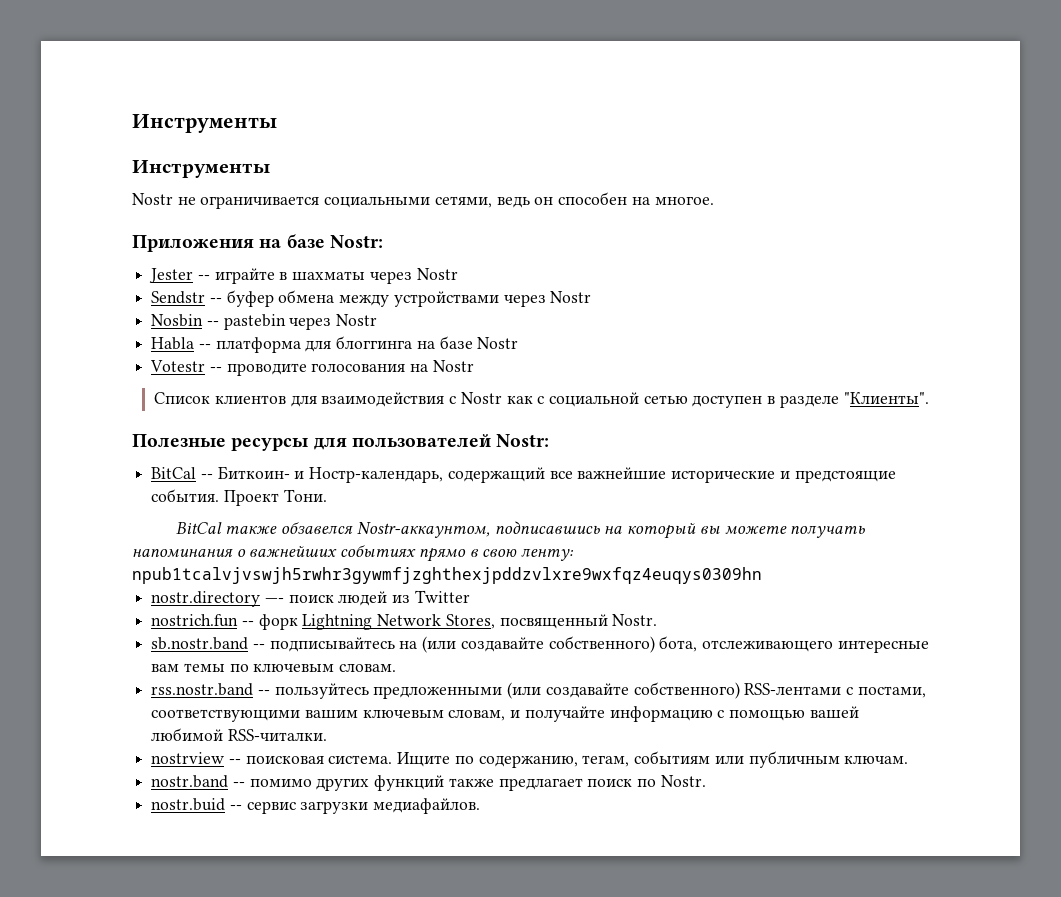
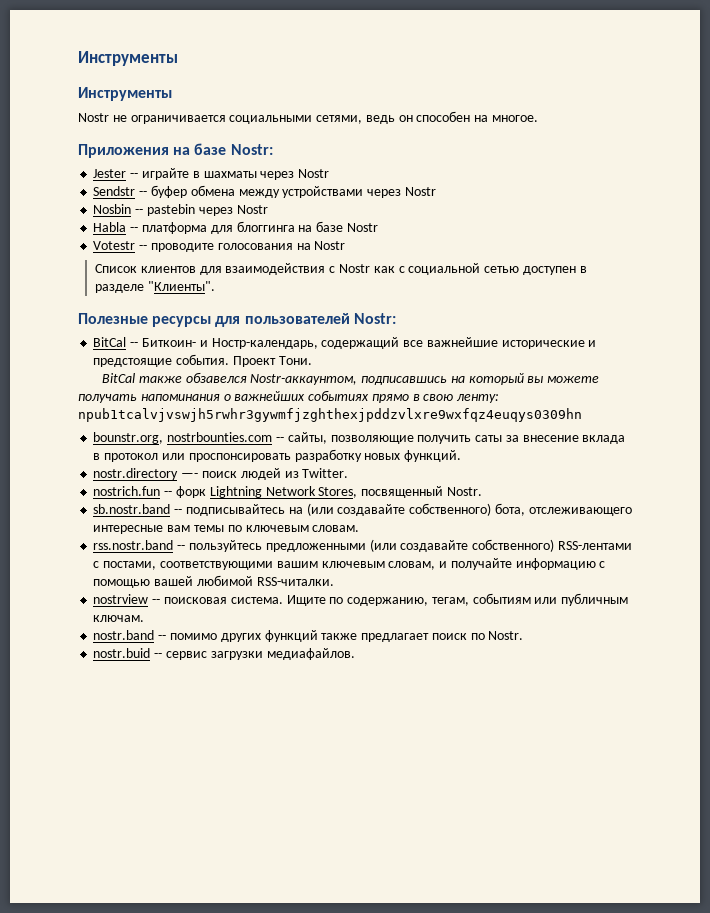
+ bounstr.org, nostrbounties.com -- сайты, позволяющие получить саты за внесение вклада в протокол или проспонсировать разработку новых функций.
- nostr.directory —- поиск людей из Twitter
+ nostr.directory —- поиск людей из Twitter.

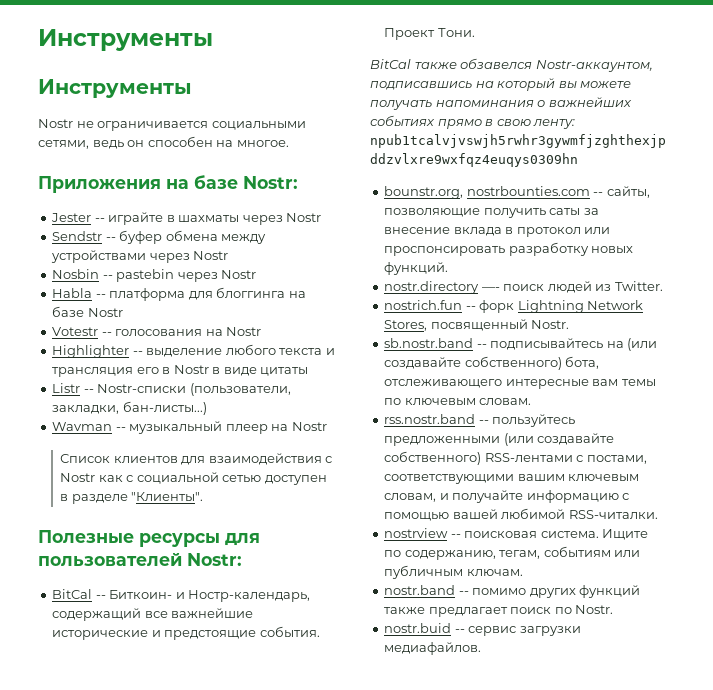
- Votestr -- проводите голосования на Nostr
+ Votestr -- голосования на Nostr
+ Highlighter -- выделение любого текста и трансляция его в Nostr в виде цитаты
+ Listr -- Nostr-списки (пользователи, закладки, бан-листы...)
+ Wavman -- музыкальный плеер на Nostr

